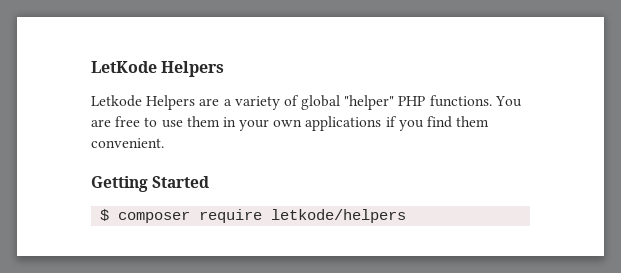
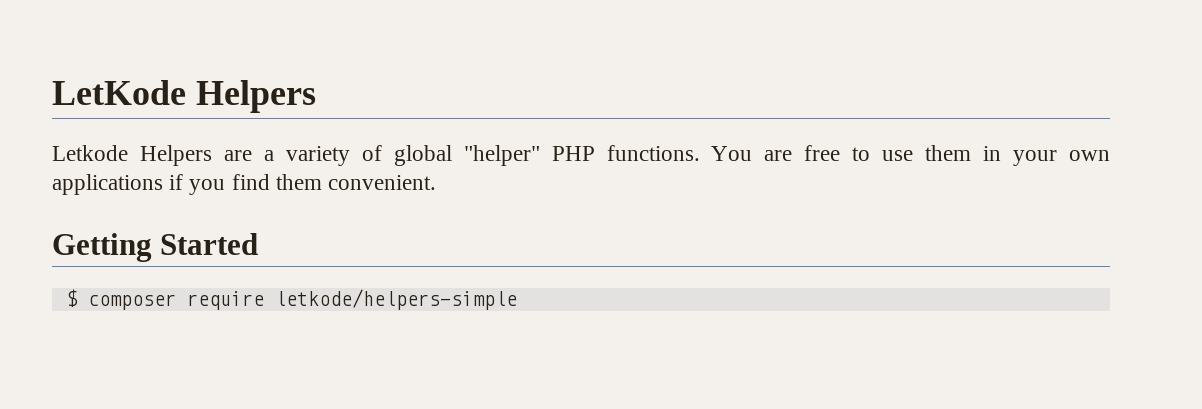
- $ composer require letkode/helpers
+ $ composer require letkode/helpers-simple

